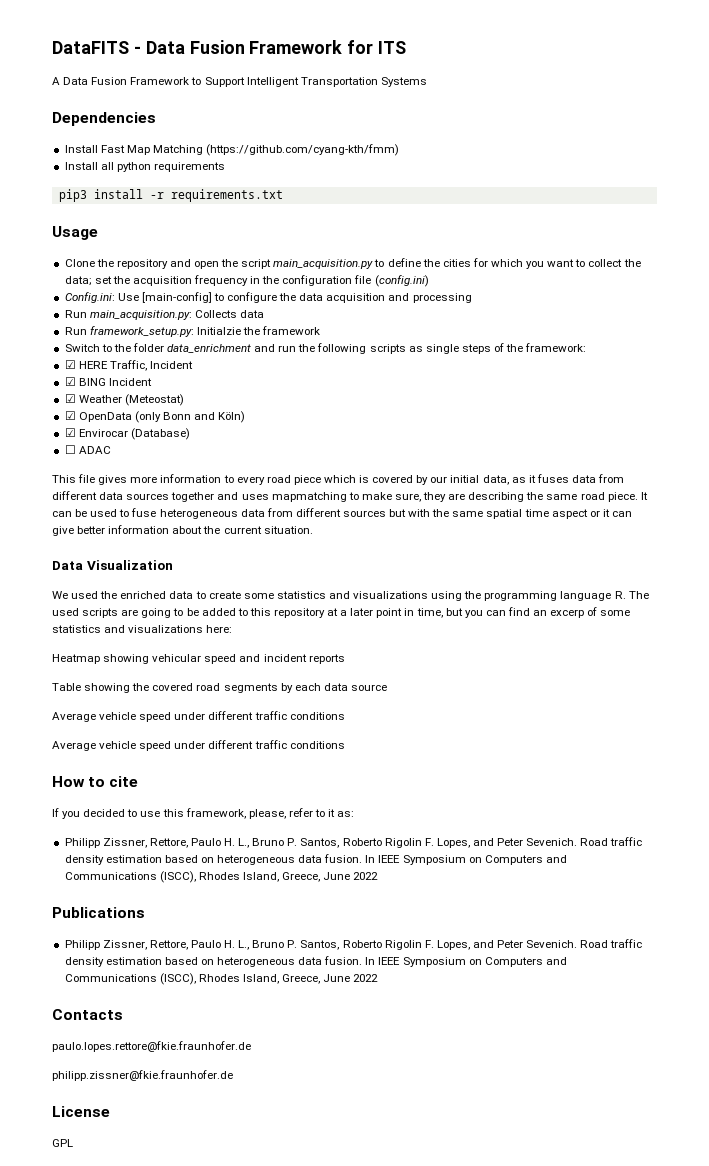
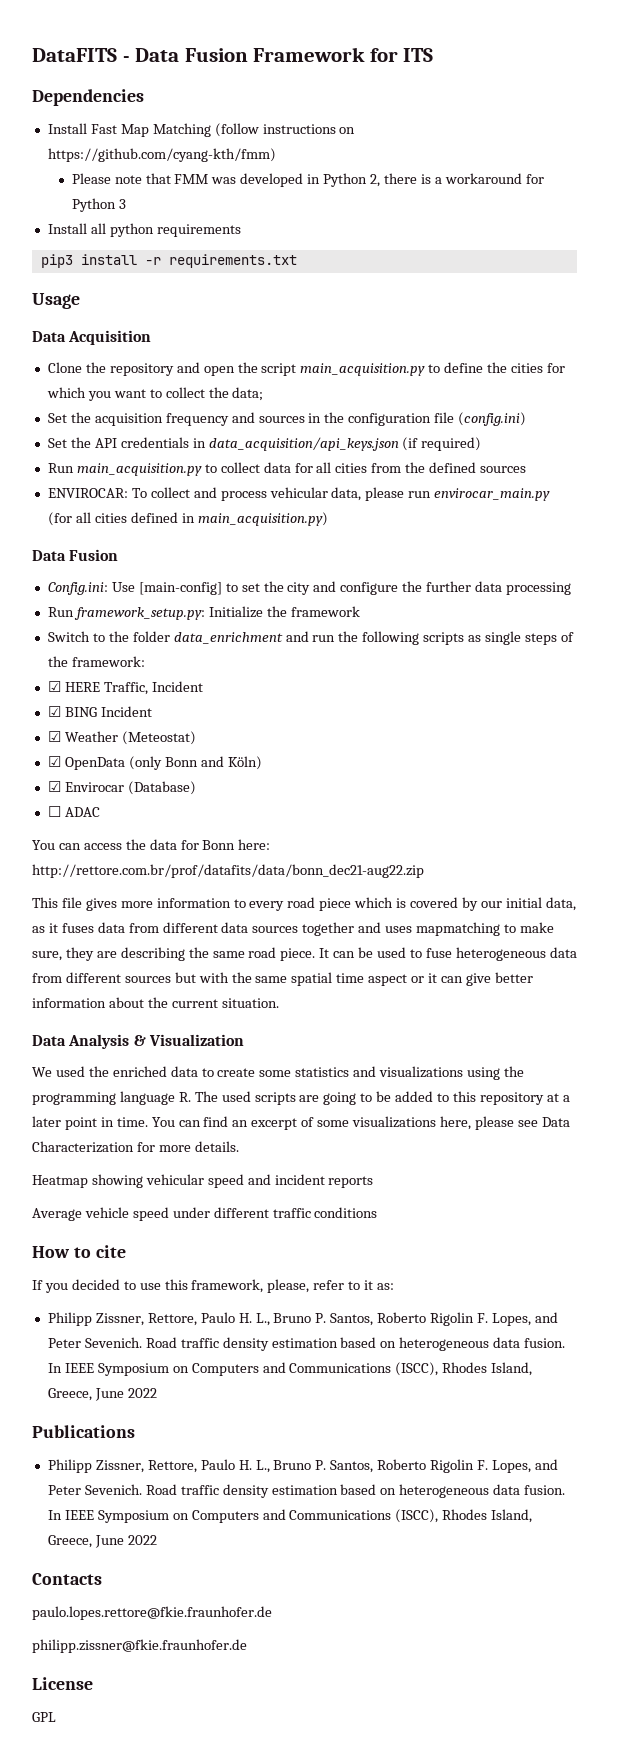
- A Data Fusion Framework to Support Intelligent Transportation Systems
- Install Fast Map Matching (https://github.com/cyang-kth/fmm)
+ Install Fast Map Matching (follow instructions on https://github.com/cyang-kth/fmm)
+ Please note that FMM was developed in Python 2, there is a workaround for Python 3
+ Data Acquisition
- Clone the repository and open the script main_acquisition.py to define the cities for which you want to collect the data; set the acquisition frequency in the configuration file (config.ini)
+ Clone the repository and open the script main_acquisition.py to define the cities for which you want to collect the data;
+ Set the acquisition frequency and sources in the configuration file (config.ini)
- Config.ini: Use [main-config] to configure the data acquisition and processing
- Run main_acquisition.py: Collects data
+ Set the API credentials in data_acquisition/api_keys.json (if required)
+ Run main_acquisition.py to collect data for all cities from the defined sources
+ ENVIROCAR: To collect and process vehicular data, please run envirocar_main.py (for all cities defined in main_acquisition.py)
+ Data Fusion
+ Config.ini: Use [main-config] to set the city and configure the further data processing
- Run framework_setup.py: Initialzie the framework
+ Run framework_setup.py: Initialize the framework
+ You can access the data for Bonn here: http://rettore.com.br/prof/datafits/data/bonn_dec21-aug22.zip
- Data Visualization
+ Data Analysis & Visualization
- We used the enriched data to create some statistics and visualizations using the programming language R. The used scripts are going to be added to this repository at a later point in time, but you can find an excerp of some statistics and visualizations here:
+ We used the enriched data to create some statistics and visualizations using the programming language R. The used scripts are going to be added to this repository at a later point in time. You can find an excerpt of some visualizations here, please see Data Characterization for more details.
- Table showing the covered road segments by each data source
- Average vehicle speed under different traffic conditions

